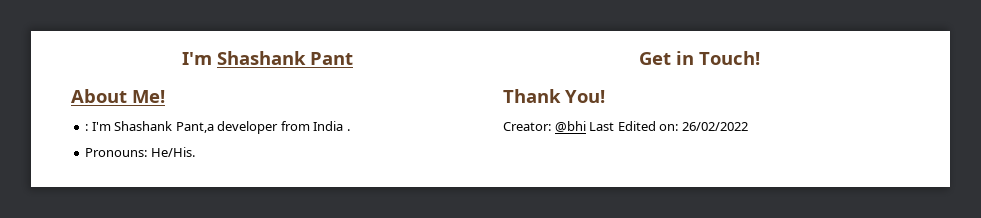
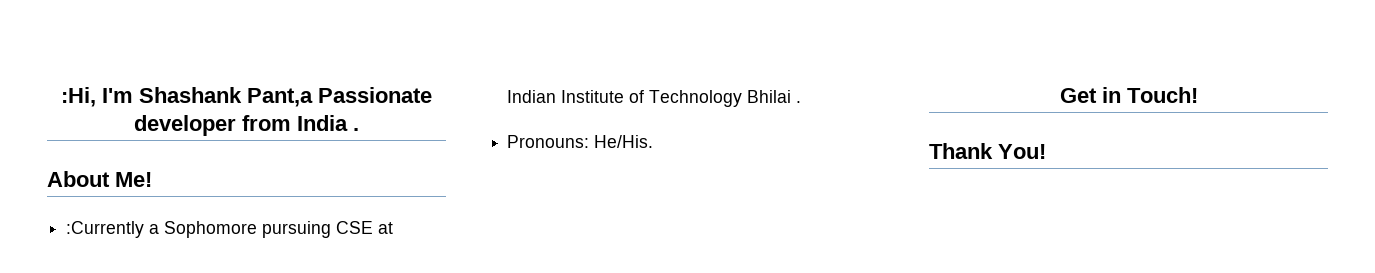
- I'm Shashank Pant
+ :Hi, I'm Shashank Pant,a Passionate developer from India .
  About Me!
- : I'm Shashank Pant,a developer from India .
+ :Currently a Sophomore pursuing CSE at Indian Institute of Technology Bhilai .
- Creator: @bhi Last Edited on: 26/02/2022

